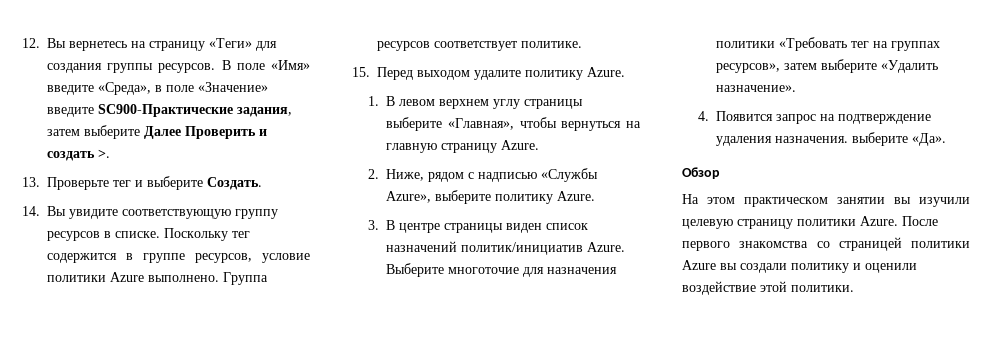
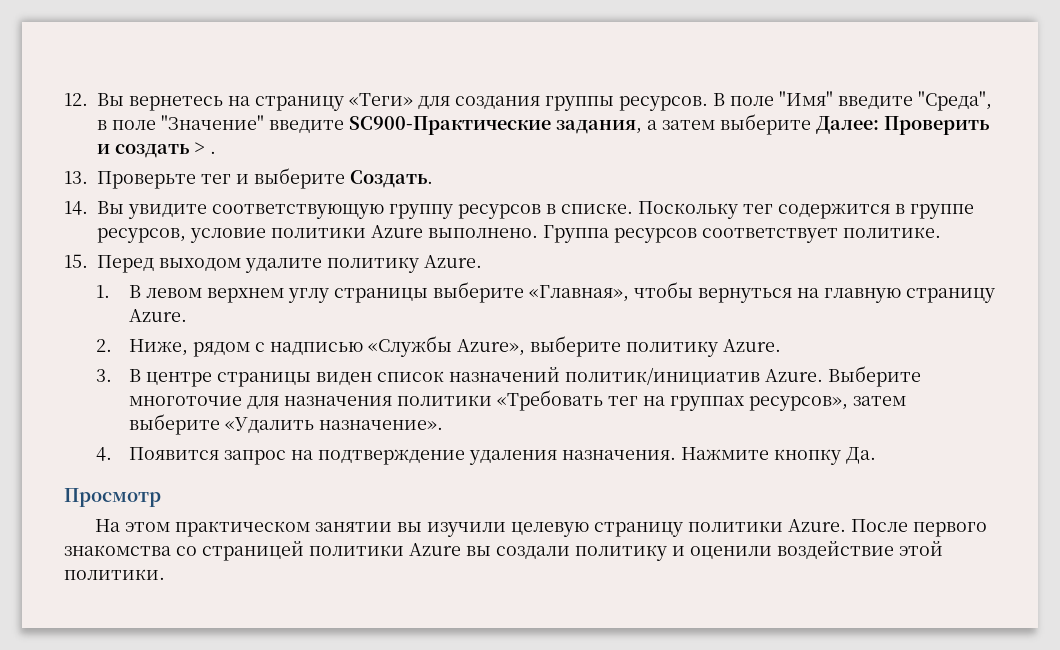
- В поле «Имя» введите «Среда», в поле «Значение» введите SC900-Практические задания, затем выберите Далее Проверить и создать >.
+ В поле "Имя" введите "Среда", в поле "Значение" введите SC900-Практические задания, а затем выберите Далее: Проверить и создать > .
- 4. Появится запрос на подтверждение удаления назначения. выберите «Да».
- Обзор
+ 4. Появится запрос на подтверждение удаления назначения. Нажмите кнопку Да.
+ Просмотр

